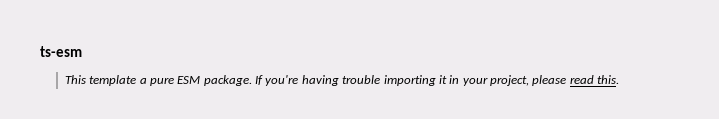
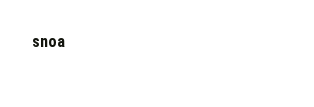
- ts-esm
- This template a pure ESM package. If you're having trouble importing it in your project, please read this.
+ snoa

